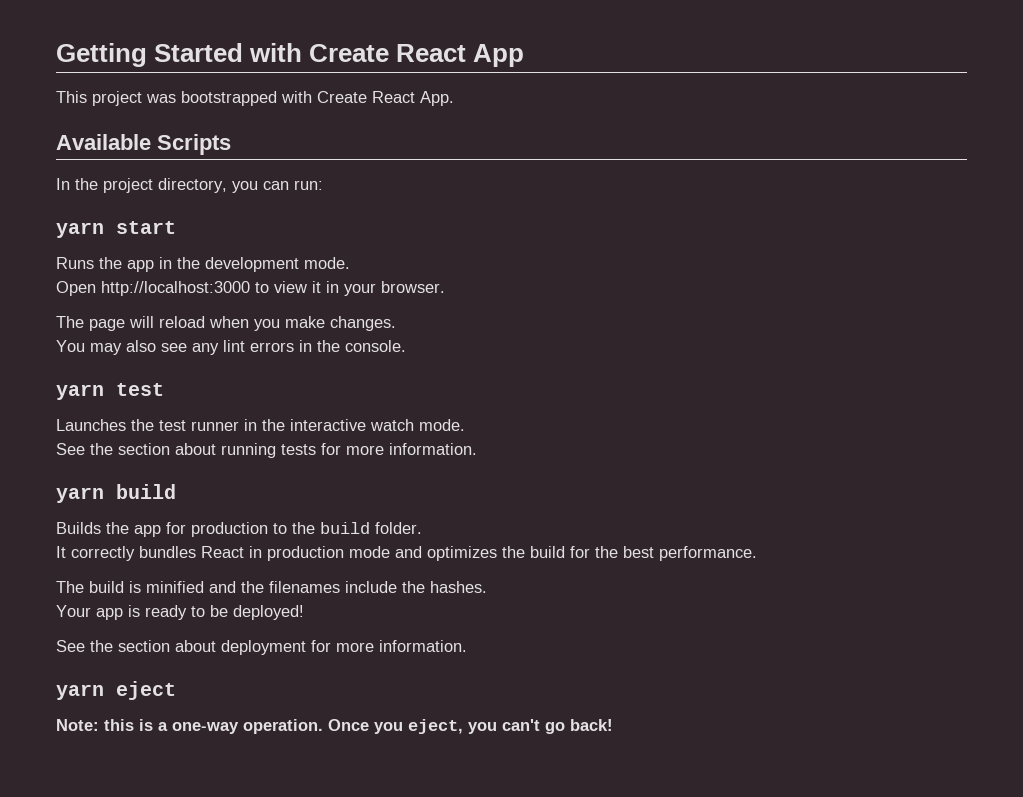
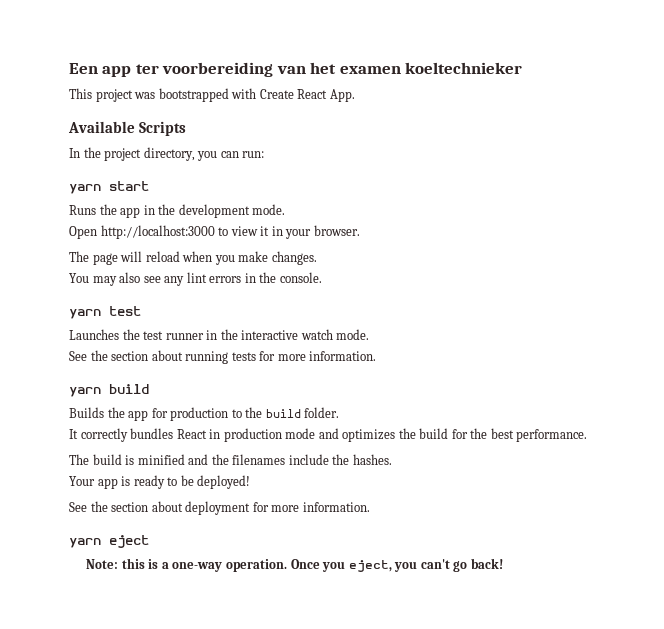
- Getting Started with Create React App
+ Een app ter voorbereiding van het examen koeltechnieker

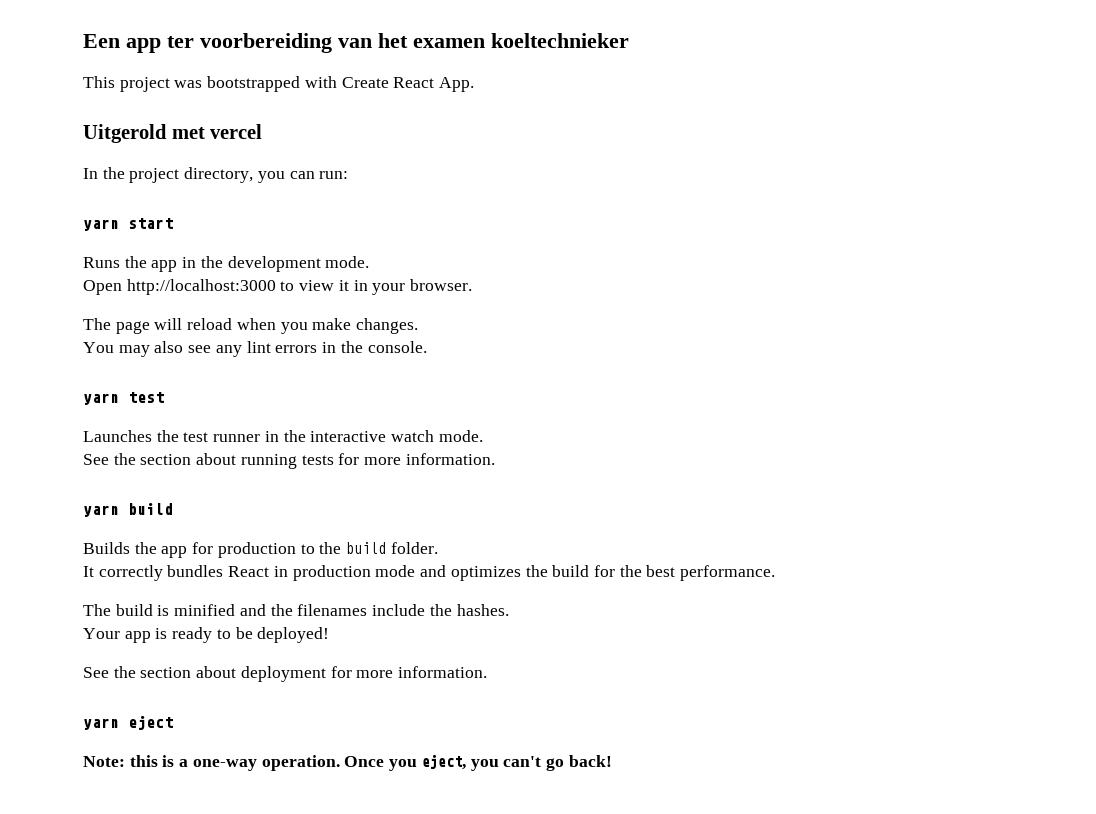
- Available Scripts
+ Uitgerold met vercel

